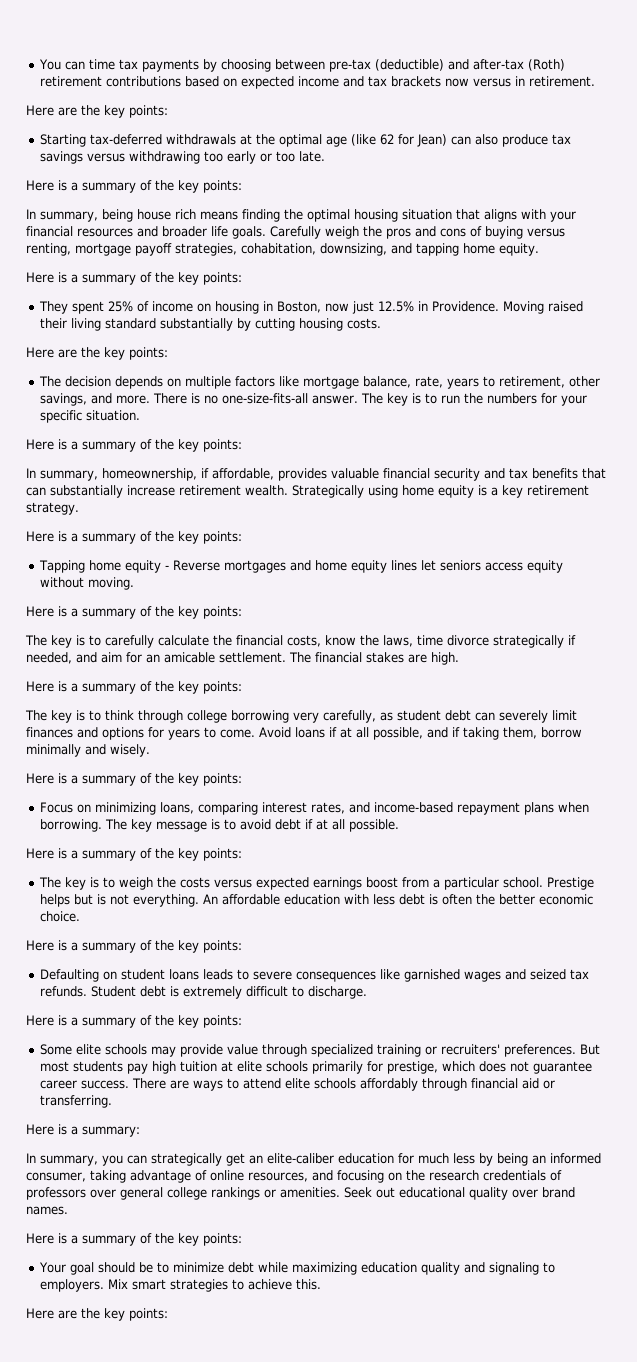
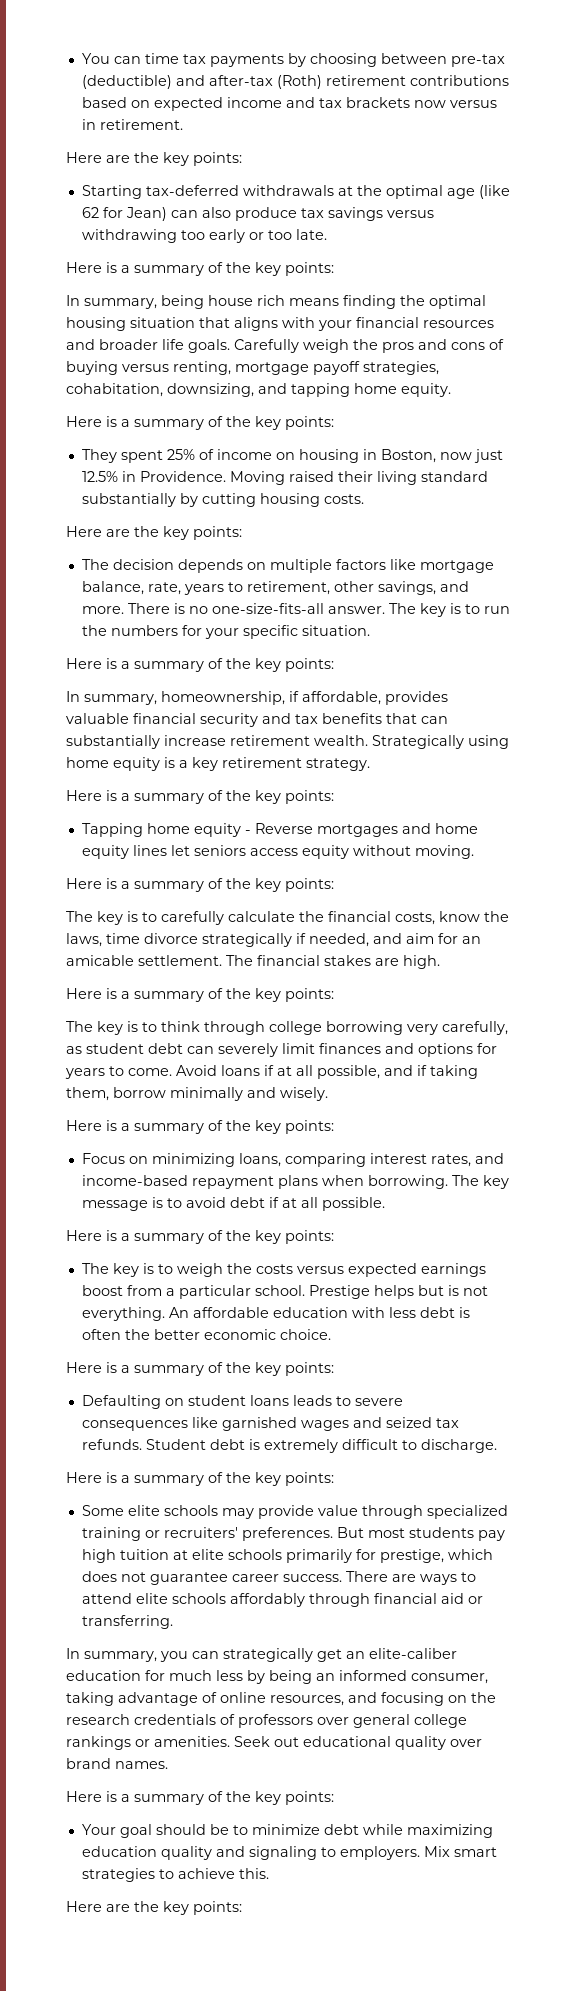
- Here is a summary:

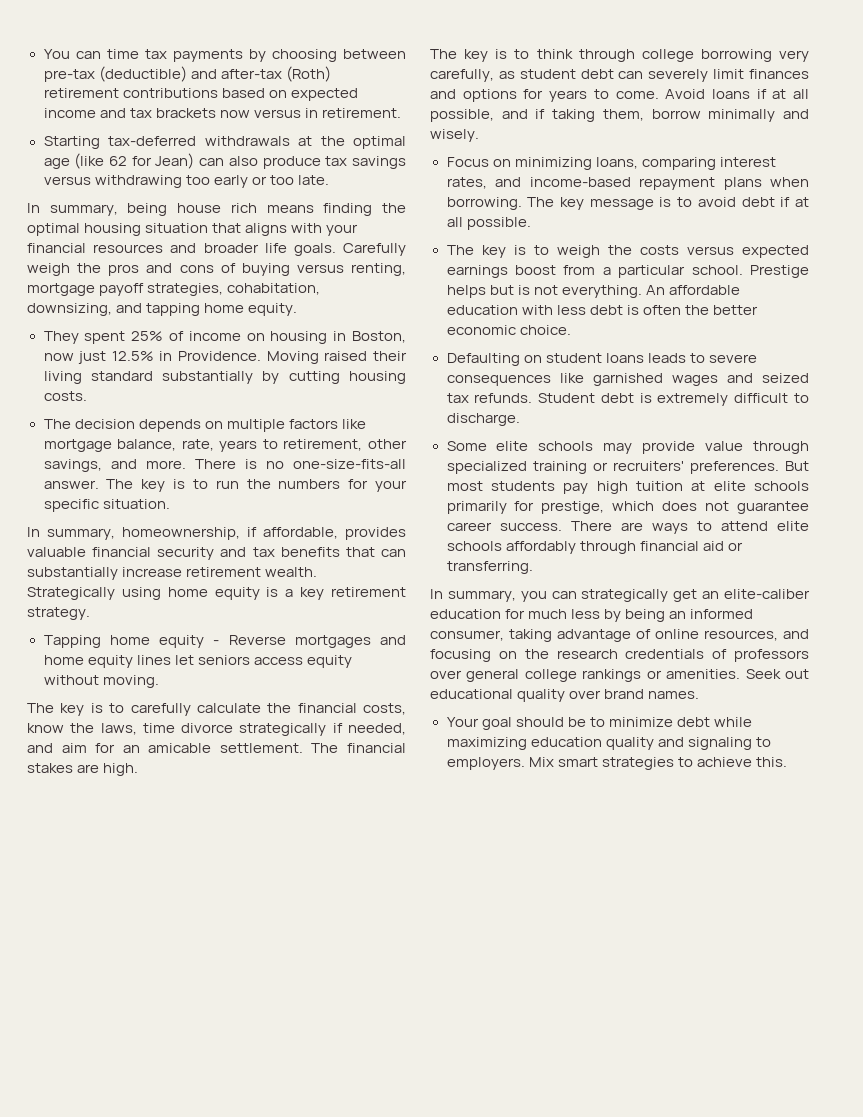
  You can time tax payments by choosing between pre-tax (deductible) and after-tax (Roth) retirement contributions based on expected income and tax brackets now versus in retirement.
- Here are the key points:
  Starting tax-deferred withdrawals at the optimal age (like 62 for Jean) can also produce tax savings versus withdrawing too early or too late.
- Here is a summary of the key points:
  Carefully weigh the pros and cons of buying versus renting, mortgage payoff strategies, cohabitation, downsizing, and tapping home equity.
- Here is a summary of the key points:
  Moving raised their living standard substantially by cutting housing costs.
- Here are the key points:
  The key is to run the numbers for your specific situation.
- Here is a summary of the key points:
  Strategically using home equity is a key retirement strategy.
- Here is a summary of the key points:
  Tapping home equity - Reverse mortgages and home equity lines let seniors access equity without moving.
- Here is a summary of the key points:
  The financial stakes are high.
- Here is a summary of the key points:
  Avoid loans if at all possible, and if taking them, borrow minimally and wisely.
- Here is a summary of the key points:
  The key message is to avoid debt if at all possible.
- Here is a summary of the key points:
  An affordable education with less debt is often the better economic choice.
- Here is a summary of the key points:
  Student debt is extremely difficult to discharge.
- Here is a summary of the key points:
  Seek out educational quality over brand names.
- Here is a summary of the key points:
  Mix smart strategies to achieve this.
- Here are the key points:

